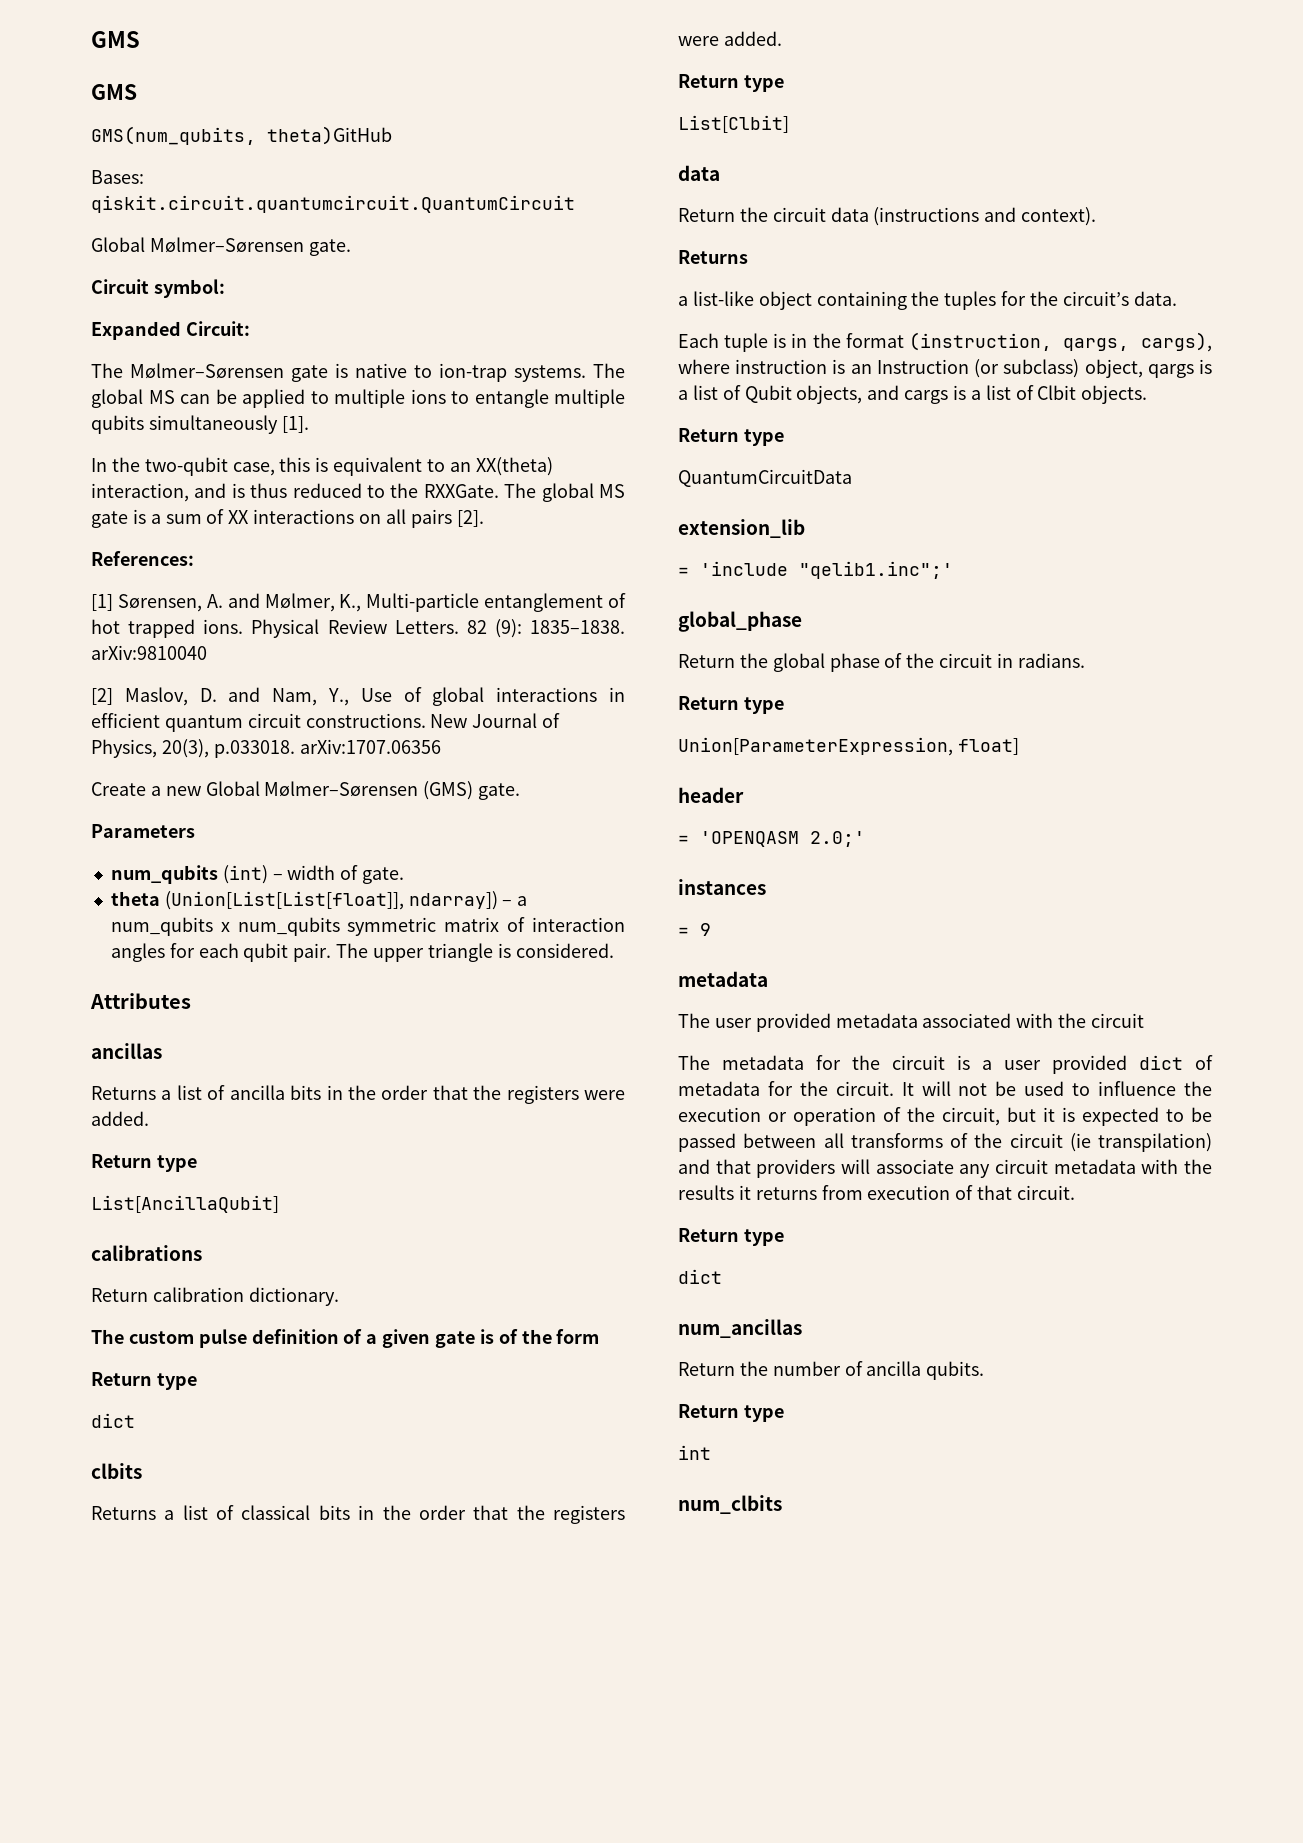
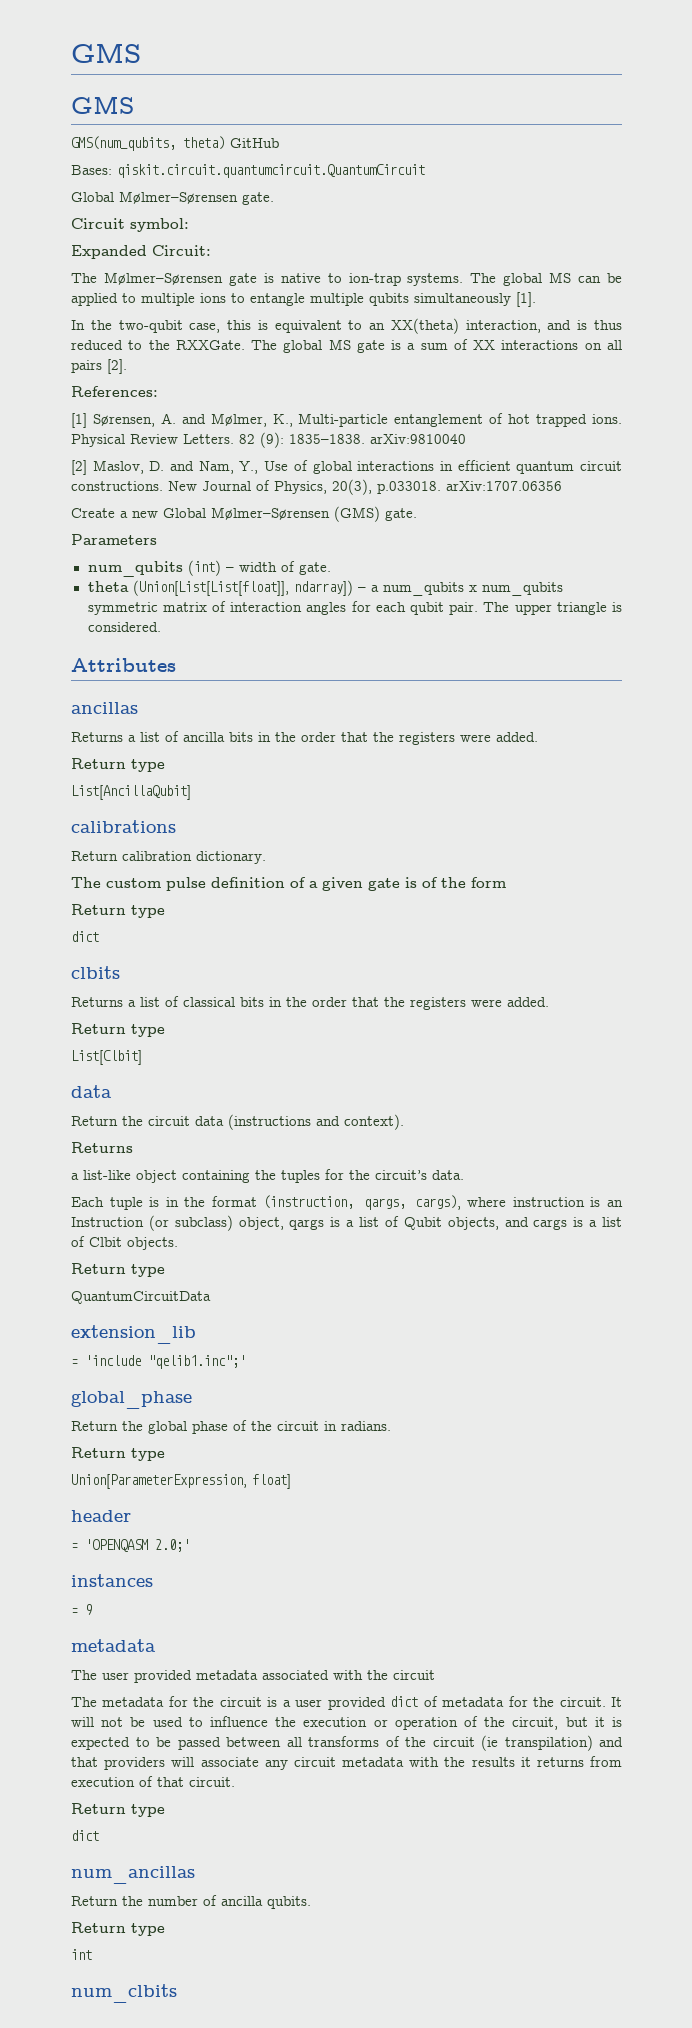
- GMS(num_qubits, theta)GitHub
+ GMS(num_qubits, theta) GitHub

